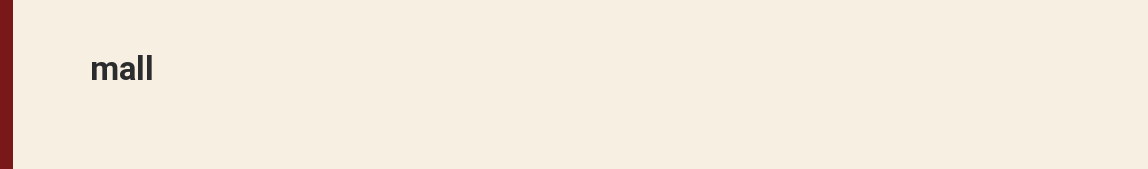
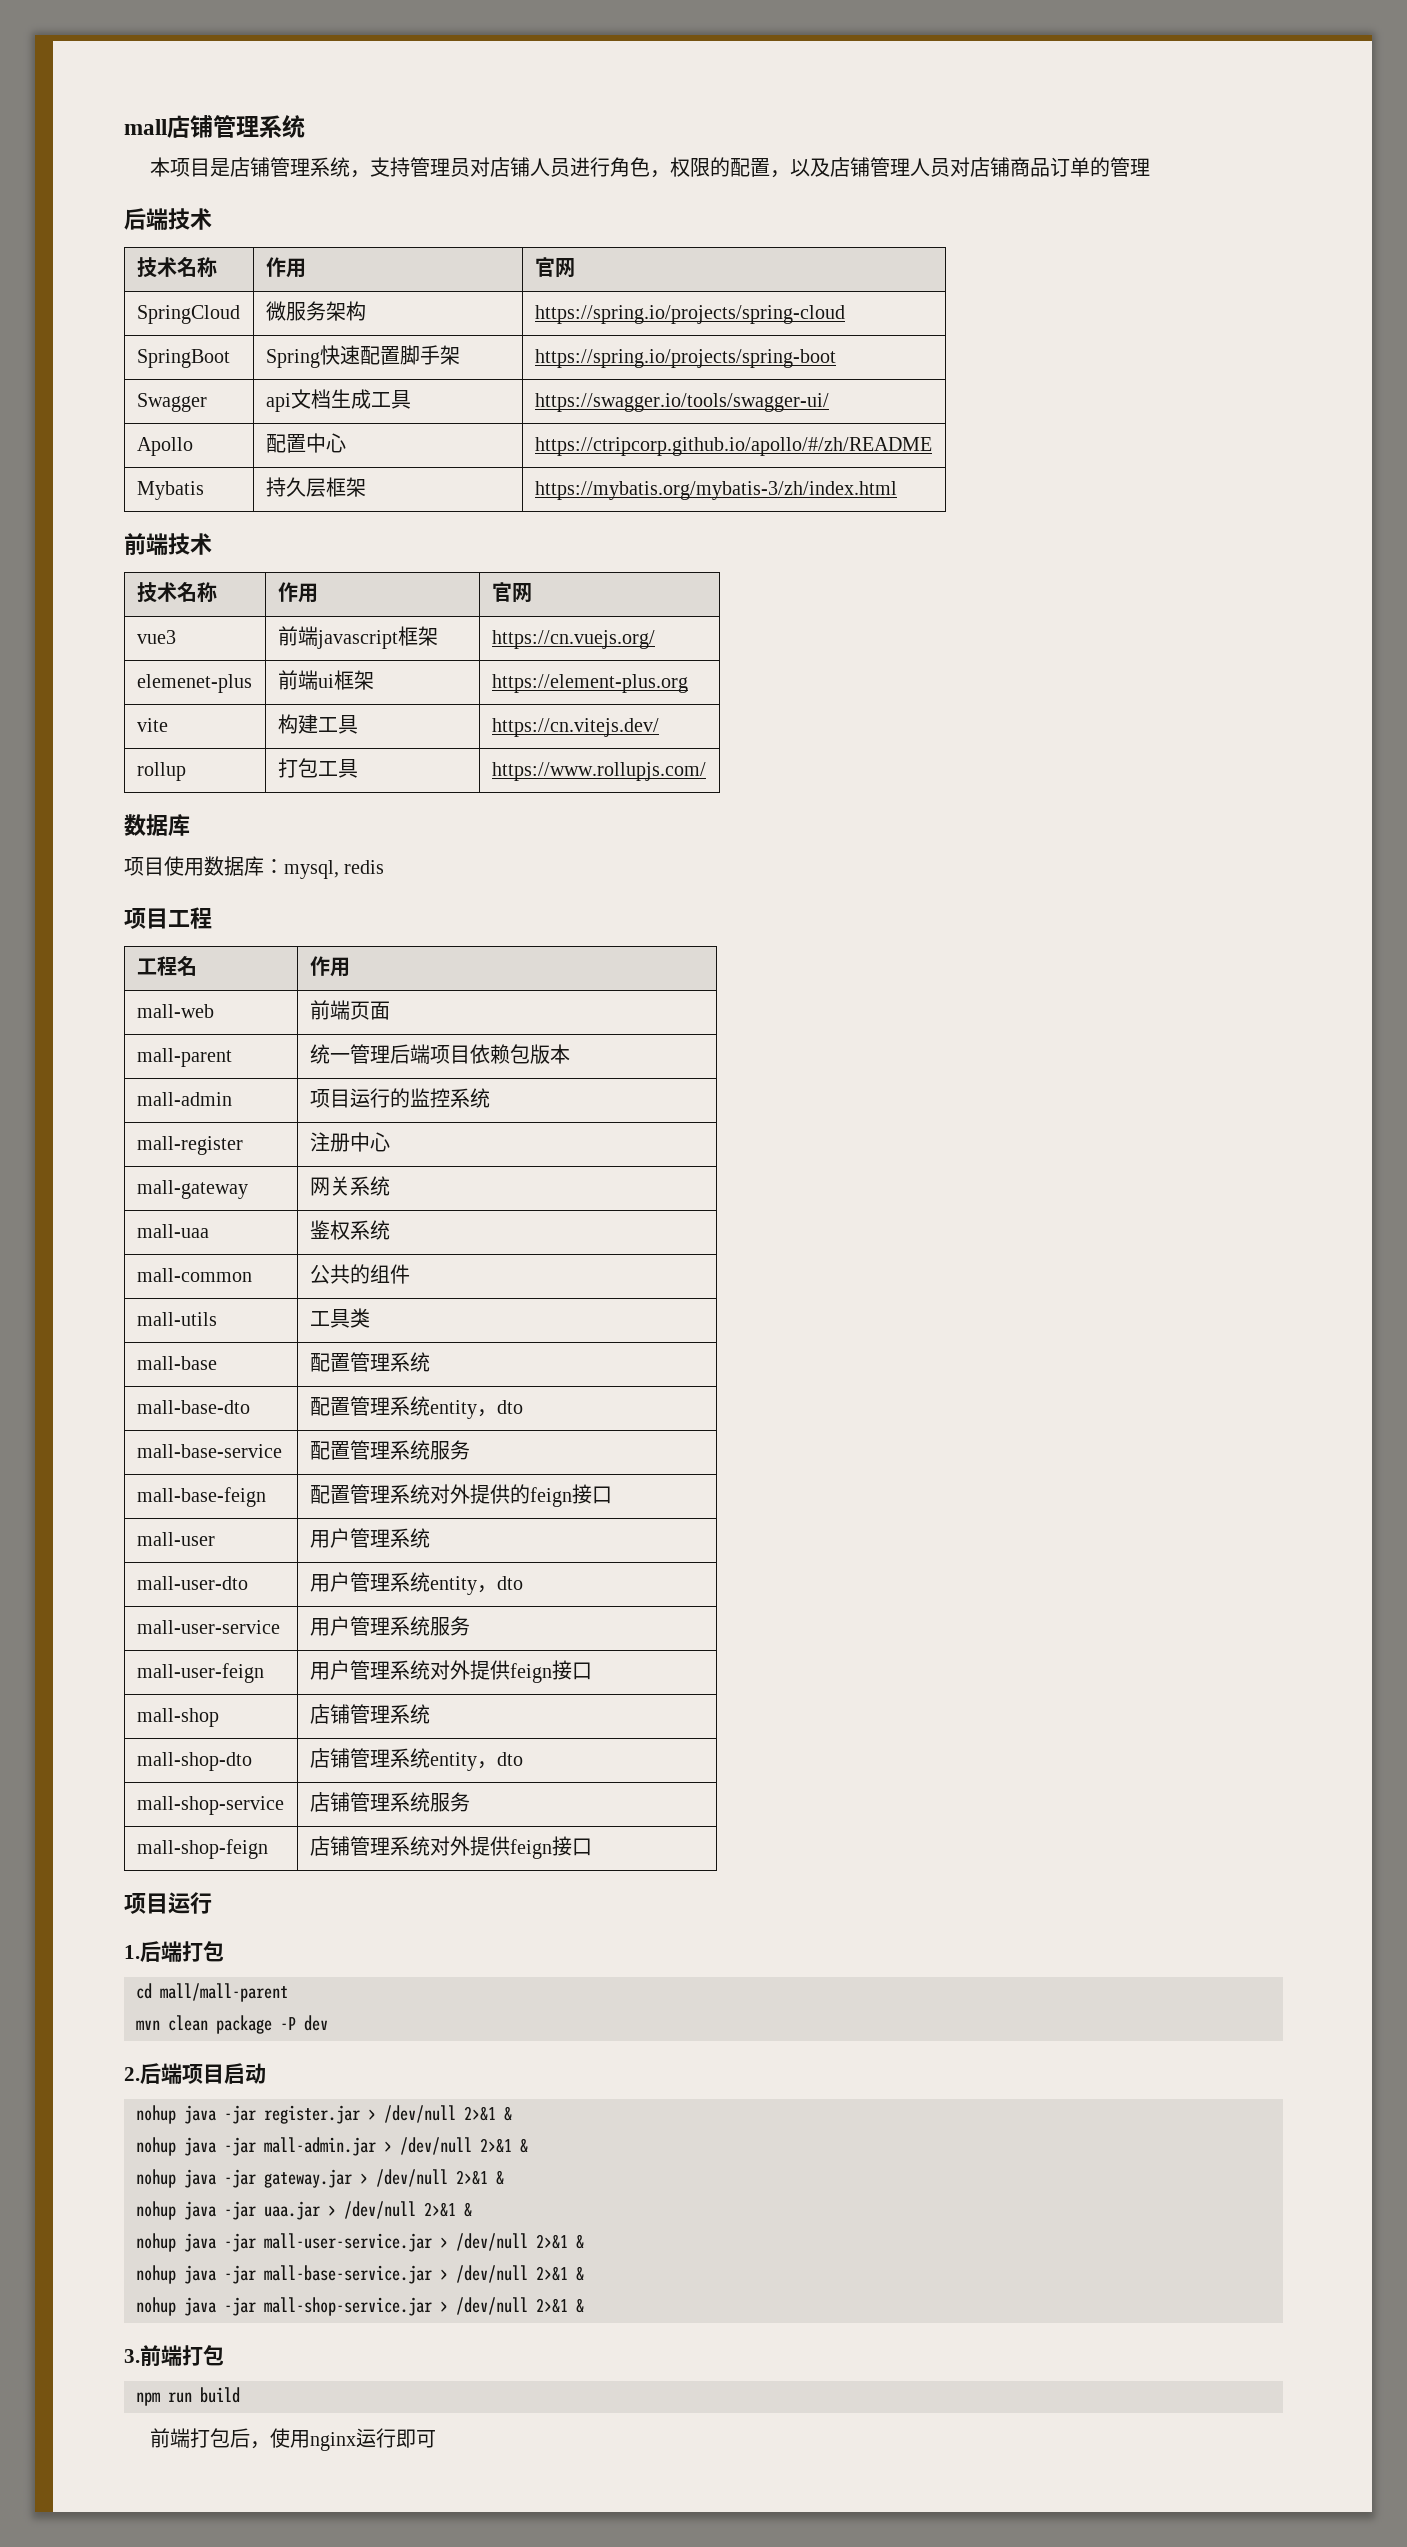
- mall
+ mall店铺管理系统
+ 本项目是店铺管理系统，支持管理员对店铺人员进行角色，权限的配置，以及店铺管理人员对店铺商品订单的管理
+ 后端技术
+ 技术名称 | 作用 | 官网
+ SpringCloud | 微服务架构 | https://spring.io/projects/spring-cloud
+ SpringBoot | Spring快速配置脚手架 | https://spring.io/projects/spring-boot
+ Swagger | api文档生成工具 | https://swagger.io/tools/swagger-ui/
+ Apollo | 配置中心 | https://ctripcorp.github.io/apollo/#/zh/README
+ Mybatis | 持久层框架 | https://mybatis.org/mybatis-3/zh/index.html
+ 前端技术
+ 技术名称 | 作用 | 官网
+ vue3 | 前端javascript框架 | https://cn.vuejs.org/
+ elemenet-plus | 前端ui框架 | https://element-plus.org
+ vite | 构建工具 | https://cn.vitejs.dev/
+ rollup | 打包工具 | https://www.rollupjs.com/
+ 数据库
+ 项目使用数据库：mysql, redis
+ 项目工程
+ 工程名 | 作用
+ mall-web | 前端页面
+ mall-parent | 统一管理后端项目依赖包版本
+ mall-admin | 项目运行的监控系统
+ mall-register | 注册中心
+ mall-gateway | 网关系统
+ mall-uaa | 鉴权系统
+ mall-common | 公共的组件
+ mall-utils | 工具类
+ mall-base | 配置管理系统
+ mall-base-dto | 配置管理系统entity，dto
+ mall-base-service | 配置管理系统服务
+ mall-base-feign | 配置管理系统对外提供的feign接口
+ mall-user | 用户管理系统
+ mall-user-dto | 用户管理系统entity，dto
+ mall-user-service | 用户管理系统服务
+ mall-user-feign | 用户管理系统对外提供feign接口
+ mall-shop | 店铺管理系统
+ mall-shop-dto | 店铺管理系统entity，dto
+ mall-shop-service | 店铺管理系统服务
+ mall-shop-feign | 店铺管理系统对外提供feign接口
+ 项目运行
+ 1.后端打包
+ cd mall/mall-parent
+ mvn clean package -P dev
+ 2.后端项目启动
+ nohup java -jar register.jar > /dev/null 2>&1 &
+ nohup java -jar mall-admin.jar > /dev/null 2>&1 &
+ nohup java -jar gateway.jar > /dev/null 2>&1 &
+ nohup java -jar uaa.jar > /dev/null 2>&1 &
+ nohup java -jar mall-user-service.jar > /dev/null 2>&1 &
+ nohup java -jar mall-base-service.jar > /dev/null 2>&1 &
+ nohup java -jar mall-shop-service.jar > /dev/null 2>&1 &
+ 3.前端打包
+ npm run build
+ 前端打包后，使用nginx运行即可

